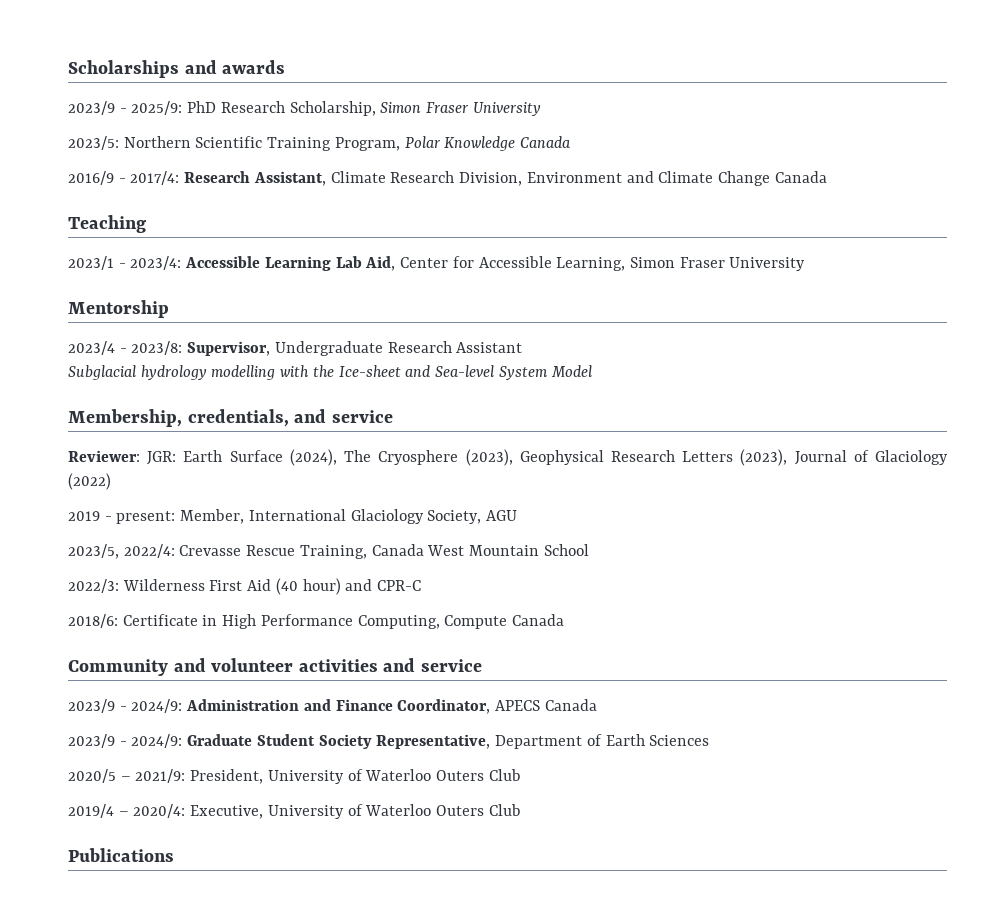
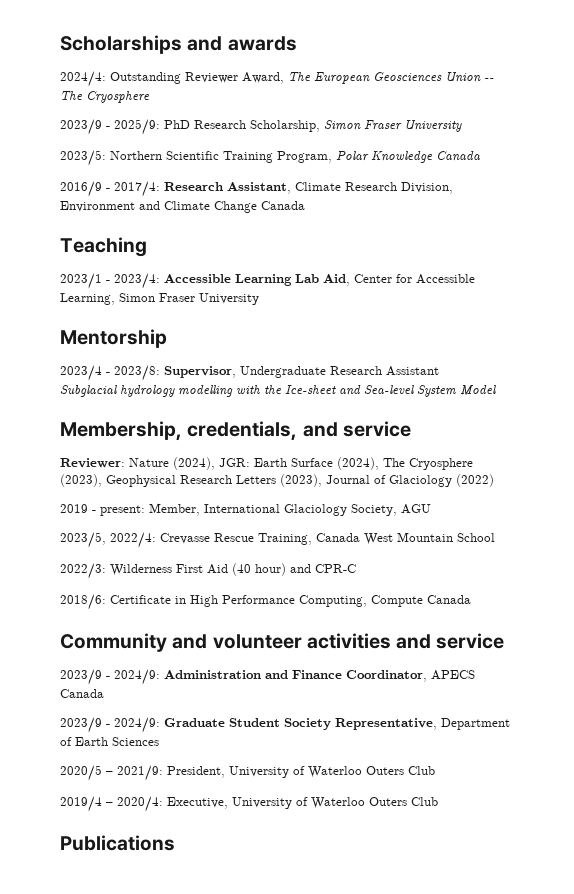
+ 2024/4: Outstanding Reviewer Award, The European Geosciences Union -- The Cryosphere
- Reviewer: JGR: Earth Surface (2024), The Cryosphere (2023), Geophysical Research Letters (2023), Journal of Glaciology (2022)
+ Reviewer: Nature (2024), JGR: Earth Surface (2024), The Cryosphere (2023), Geophysical Research Letters (2023), Journal of Glaciology (2022)

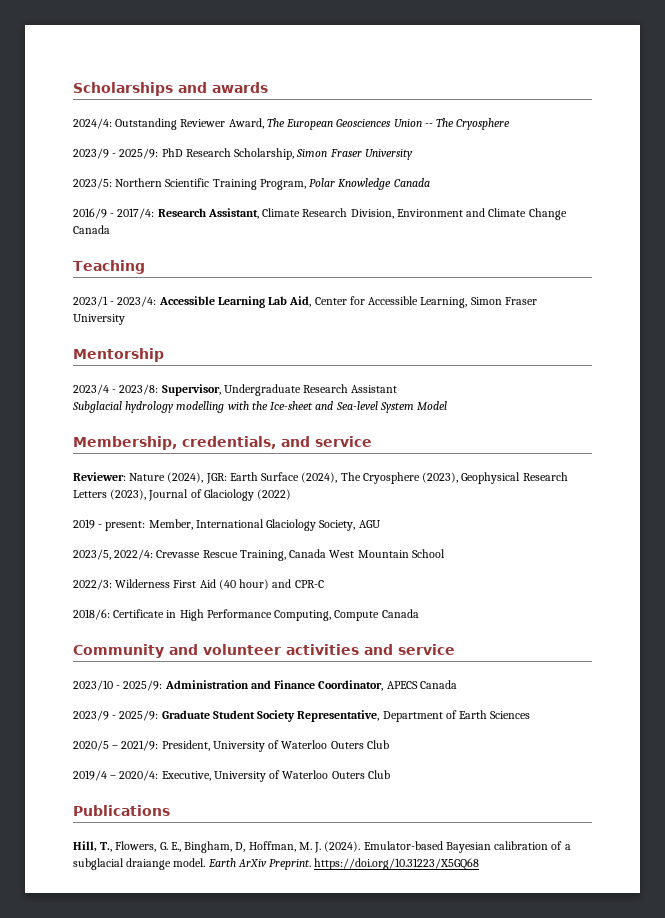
- 2023/9 - 2024/9: Administration and Finance Coordinator, APECS Canada
+ 2023/10 - 2025/9: Administration and Finance Coordinator, APECS Canada
- 2023/9 - 2024/9: Graduate Student Society Representative, Department of Earth Sciences
+ 2023/9 - 2025/9: Graduate Student Society Representative, Department of Earth Sciences
+ Hill, T., Flowers, G. E., Bingham, D, Hoffman, M. J. (2024). Emulator-based Bayesian calibration of a subglacial draiange model. Earth ArXiv Preprint. https://doi.org/10.31223/X5GQ68

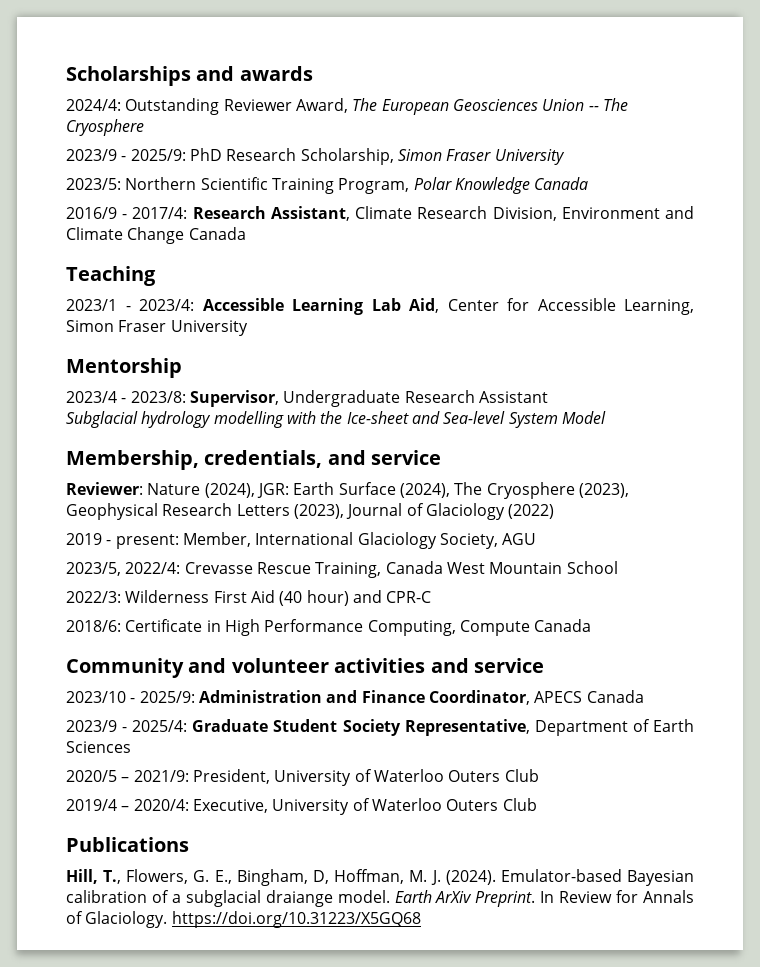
- 2023/9 - 2025/9: Graduate Student Society Representative, Department of Earth Sciences
+ 2023/9 - 2025/4: Graduate Student Society Representative, Department of Earth Sciences
- Earth ArXiv Preprint. https://doi.org/10.31223/X5GQ68
+ Earth ArXiv Preprint. In Review for Annals of Glaciology. https://doi.org/10.31223/X5GQ68

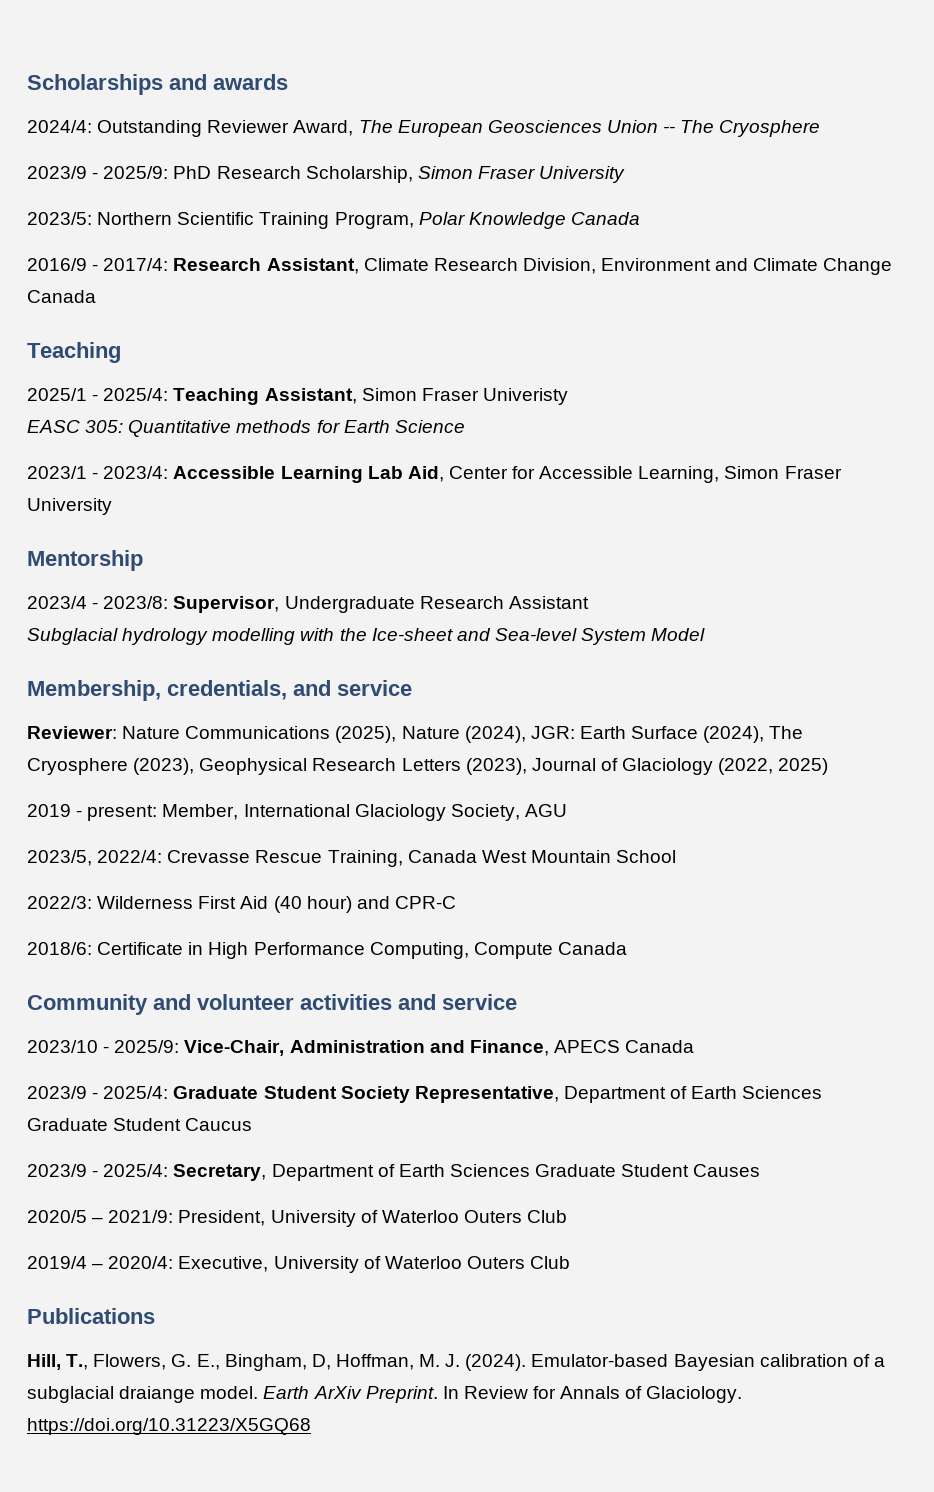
+ 2025/1 - 2025/4: Teaching Assistant, Simon Fraser Univeristy
+ EASC 305: Quantitative methods for Earth Science
- Reviewer: Nature (2024), JGR: Earth Surface (2024), The Cryosphere (2023), Geophysical Research Letters (2023), Journal of Glaciology (2022)
+ Reviewer: Nature Communications (2025), Nature (2024), JGR: Earth Surface (2024), The Cryosphere (2023), Geophysical Research Letters (2023), Journal of Glaciology (2022, 2025)
- 2023/10 - 2025/9: Administration and Finance Coordinator, APECS Canada
+ 2023/10 - 2025/9: Vice-Chair, Administration and Finance, APECS Canada
- 2023/9 - 2025/4: Graduate Student Society Representative, Department of Earth Sciences
+ 2023/9 - 2025/4: Graduate Student Society Representative, Department of Earth Sciences Graduate Student Caucus
+ 2023/9 - 2025/4: Secretary, Department of Earth Sciences Graduate Student Causes

